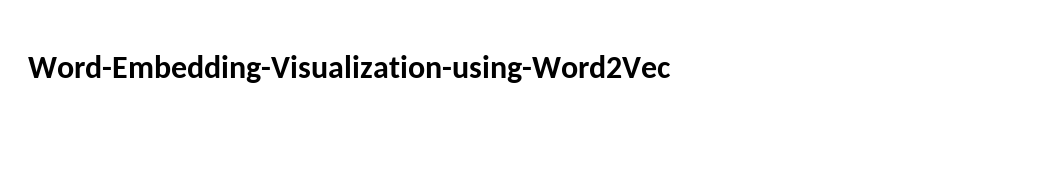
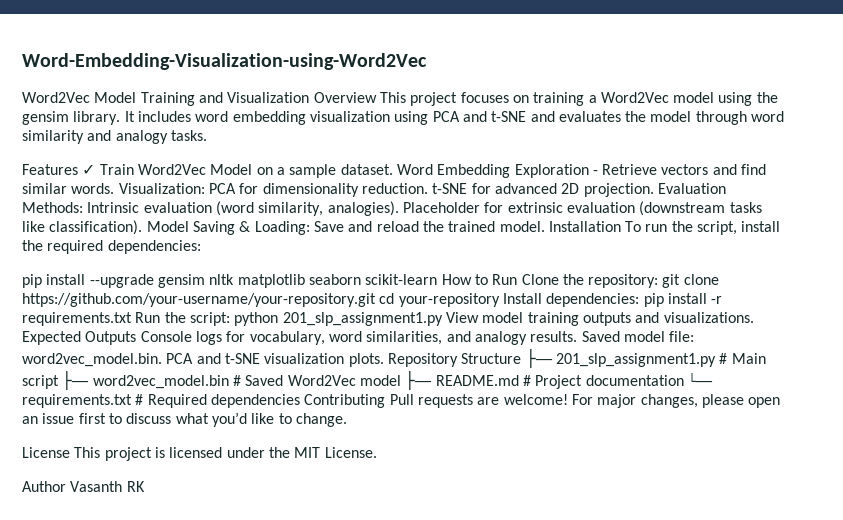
+ Word2Vec Model Training and Visualization Overview This project focuses on training a Word2Vec model using the gensim library. It includes word embedding visualization using PCA and t-SNE and evaluates the model through word similarity and analogy tasks.
+ Features ✓ Train Word2Vec Model on a sample dataset. Word Embedding Exploration - Retrieve vectors and find similar words. Visualization: PCA for dimensionality reduction. t-SNE for advanced 2D projection. Evaluation Methods: Intrinsic evaluation (word similarity, analogies). Placeholder for extrinsic evaluation (downstream tasks like classification). Model Saving & Loading: Save and reload the trained model. Installation To run the script, install the required dependencies:
+ pip install --upgrade gensim nltk matplotlib seaborn scikit-learn How to Run Clone the repository: git clone https://github.com/your-username/your-repository.git cd your-repository Install dependencies: pip install -r requirements.txt Run the script: python 201_slp_assignment1.py View model training outputs and visualizations. Expected Outputs Console logs for vocabulary, word similarities, and analogy results. Saved model file: word2vec_model.bin. PCA and t-SNE visualization plots. Repository Structure ├── 201_slp_assignment1.py # Main script ├── word2vec_model.bin # Saved Word2Vec model ├── README.md # Project documentation └── requirements.txt # Required dependencies Contributing Pull requests are welcome! For major changes, please open an issue first to discuss what you’d like to change.
+ License This project is licensed under the MIT License.
+ Author Vasanth RK

